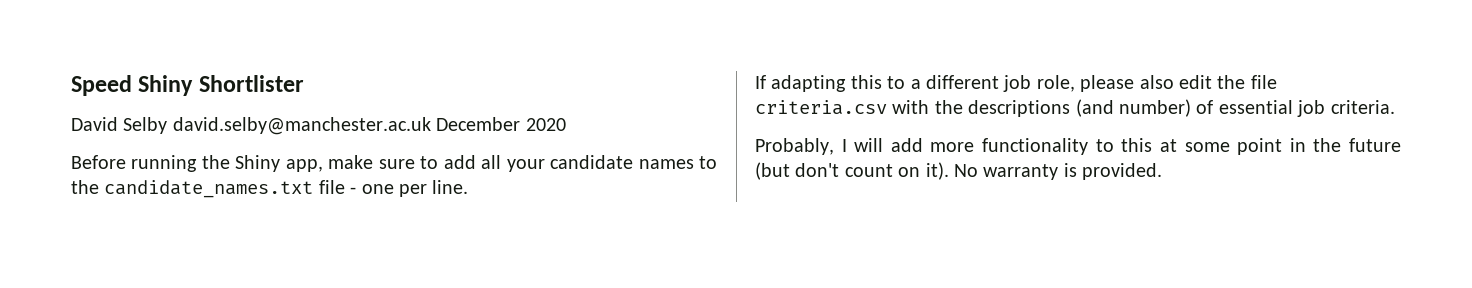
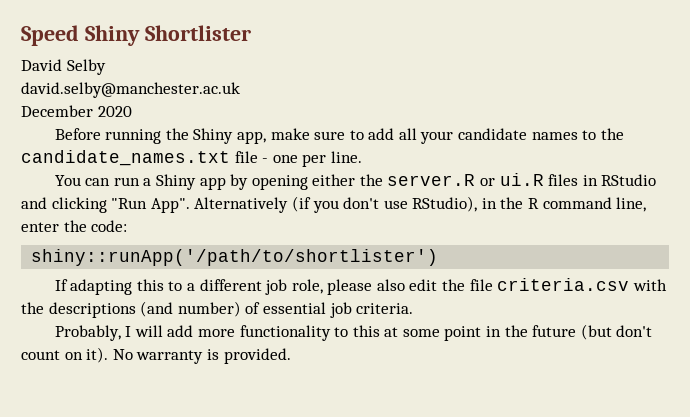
- David Selby david.selby@manchester.ac.uk December 2020
+ David Selby
+ david.selby@manchester.ac.uk
+ December 2020
+ You can run a Shiny app by opening either the server.R or ui.R files in RStudio and clicking "Run App". Alternatively (if you don't use RStudio), in the R command line, enter the code:
+ shiny::runApp('/path/to/shortlister')

